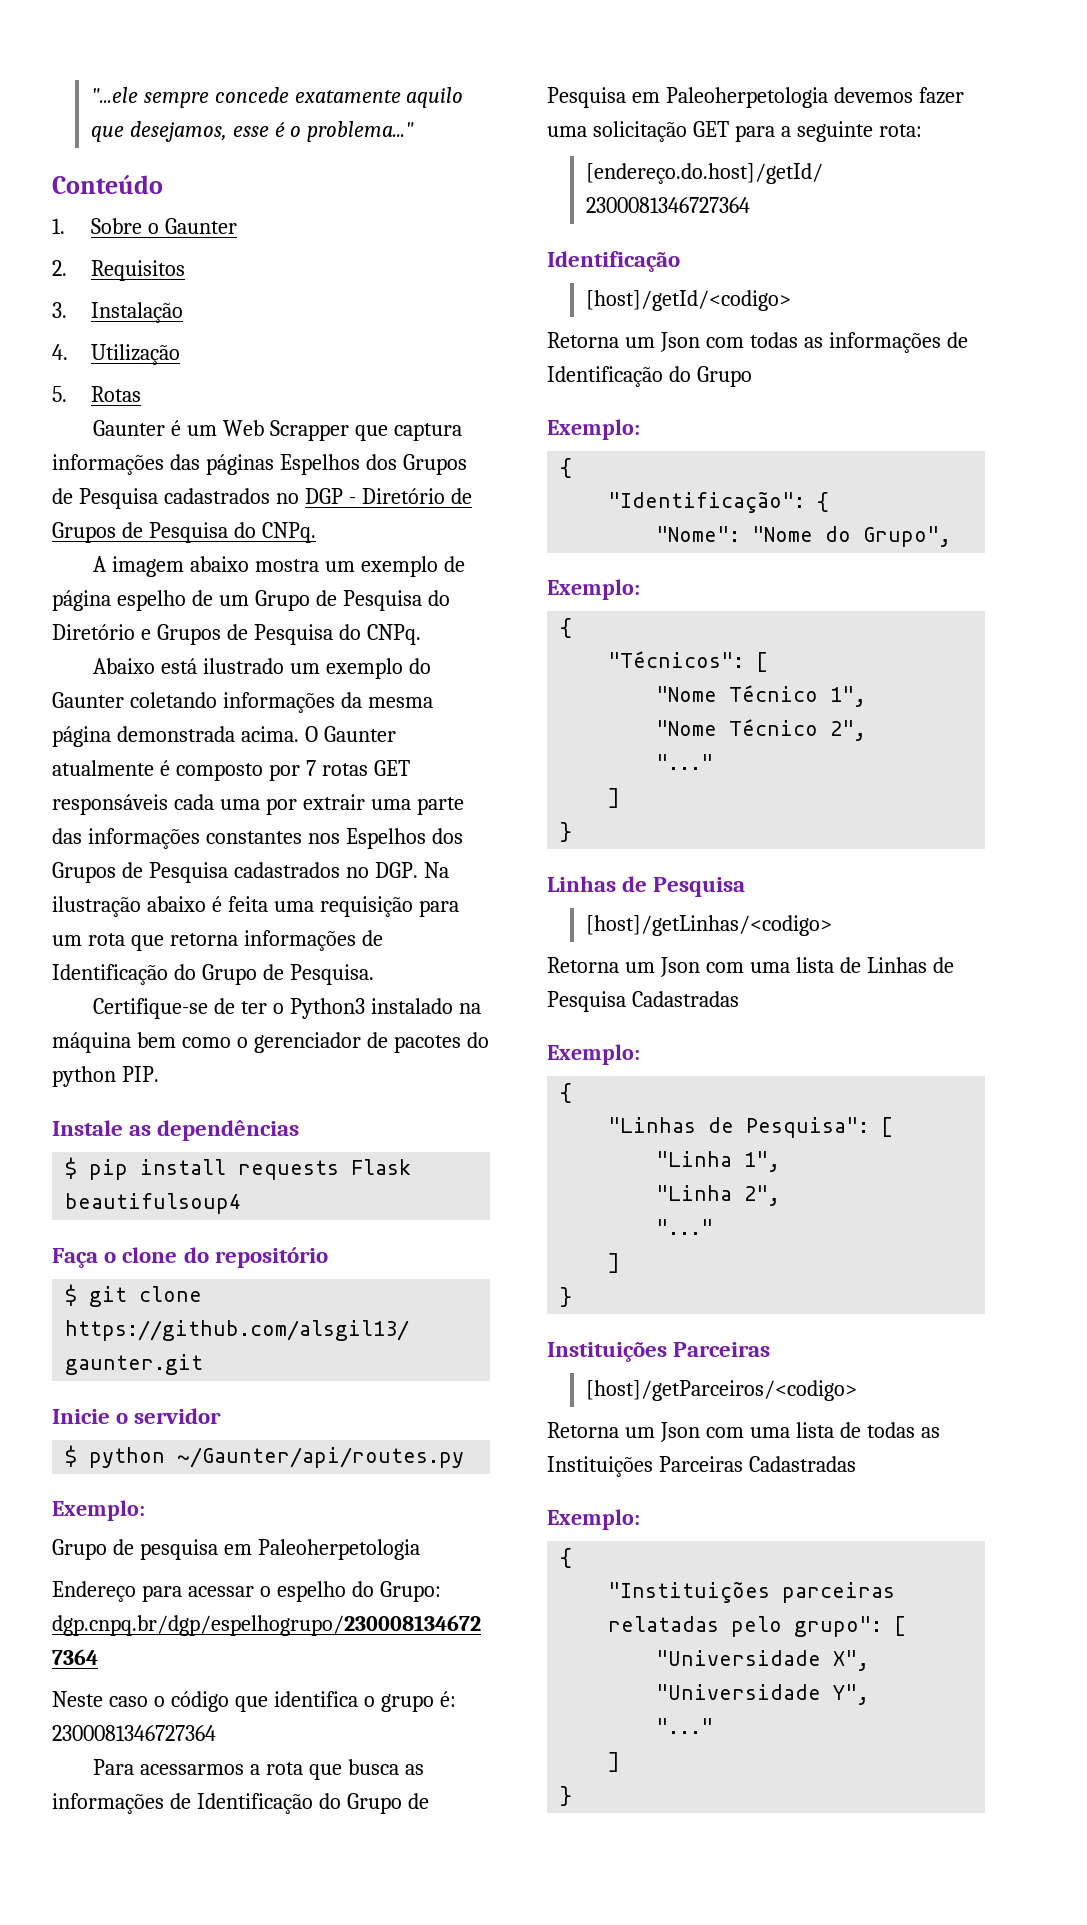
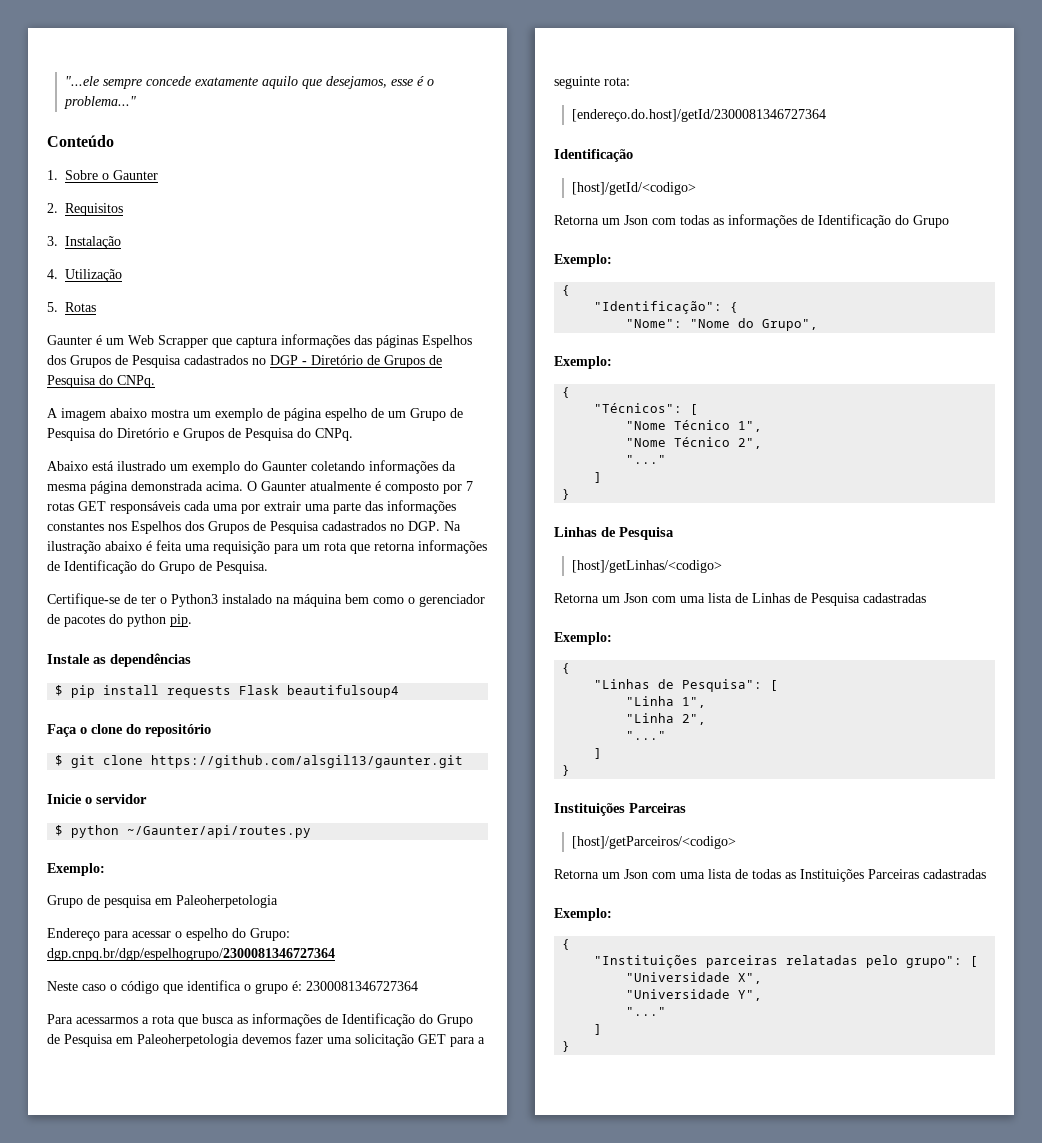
- Certifique-se de ter o Python3 instalado na máquina bem como o gerenciador de pacotes do python PIP.
+ Certifique-se de ter o Python3 instalado na máquina bem como o gerenciador de pacotes do python pip.
- Retorna um Json com uma lista de Linhas de Pesquisa Cadastradas
+ Retorna um Json com uma lista de Linhas de Pesquisa cadastradas
- Retorna um Json com uma lista de todas as Instituições Parceiras Cadastradas
+ Retorna um Json com uma lista de todas as Instituições Parceiras cadastradas

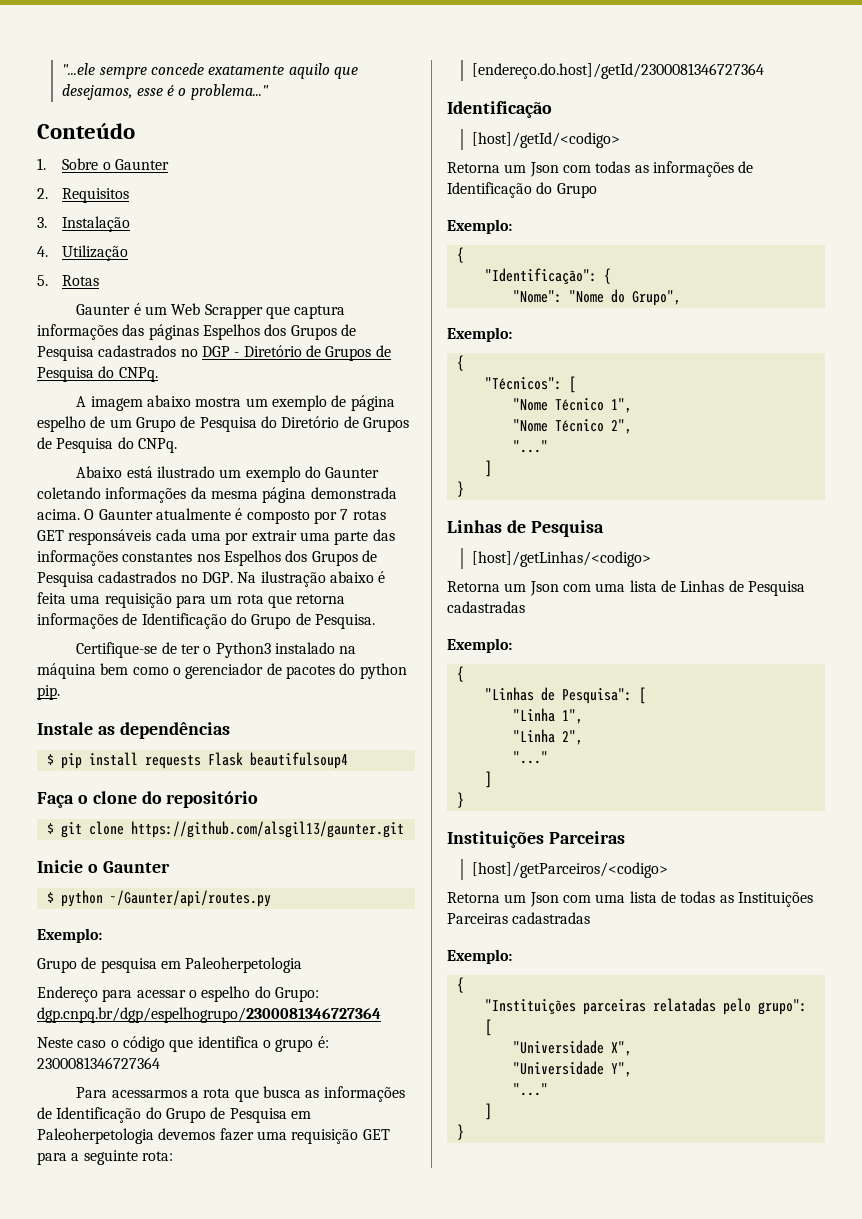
- A imagem abaixo mostra um exemplo de página espelho de um Grupo de Pesquisa do Diretório e Grupos de Pesquisa do CNPq.
+ A imagem abaixo mostra um exemplo de página espelho de um Grupo de Pesquisa do Diretório de Grupos de Pesquisa do CNPq.
- Inicie o servidor
+ Inicie o Gaunter
- Para acessarmos a rota que busca as informações de Identificação do Grupo de Pesquisa em Paleoherpetologia devemos fazer uma solicitação GET para a seguinte rota:
+ Para acessarmos a rota que busca as informações de Identificação do Grupo de Pesquisa em Paleoherpetologia devemos fazer uma requisição GET para a seguinte rota:

